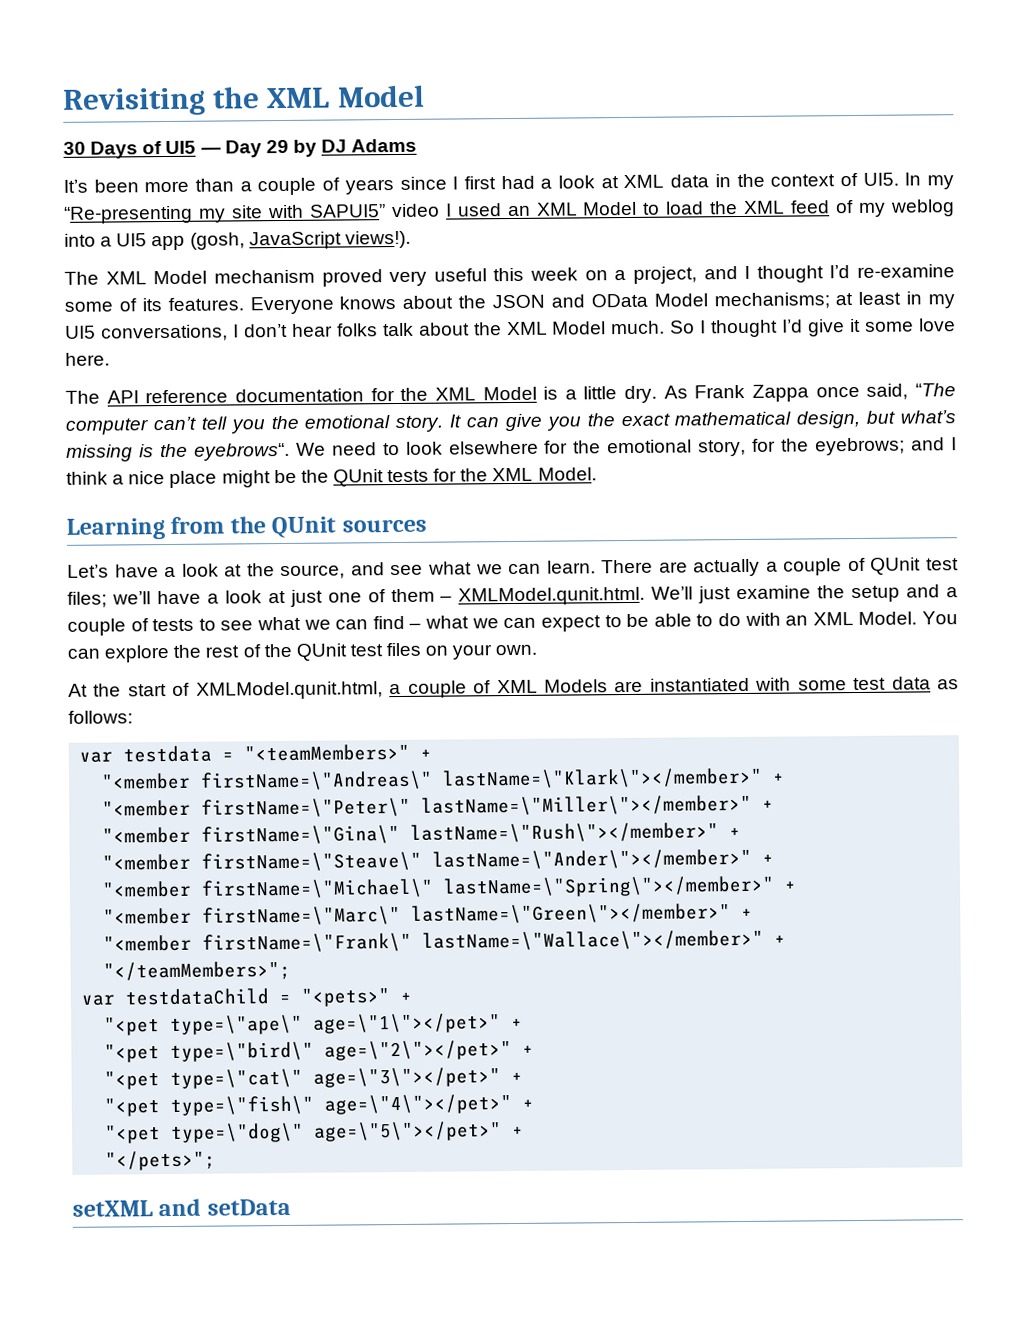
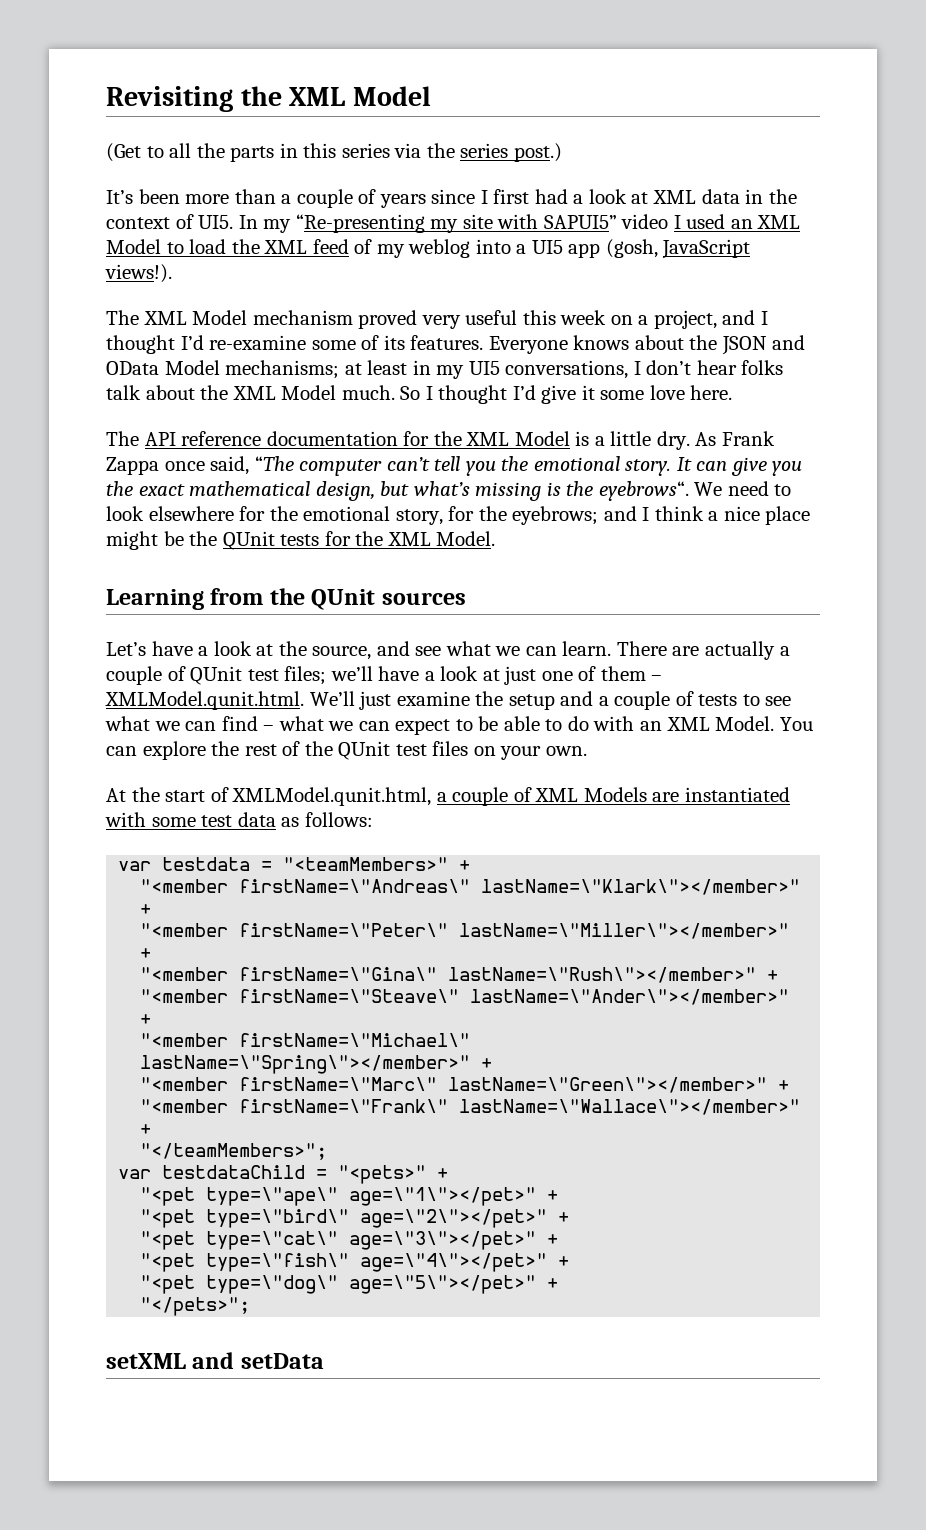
- 30 Days of UI5 — Day 29 by DJ Adams
+ (Get to all the parts in this series via the series post.)

